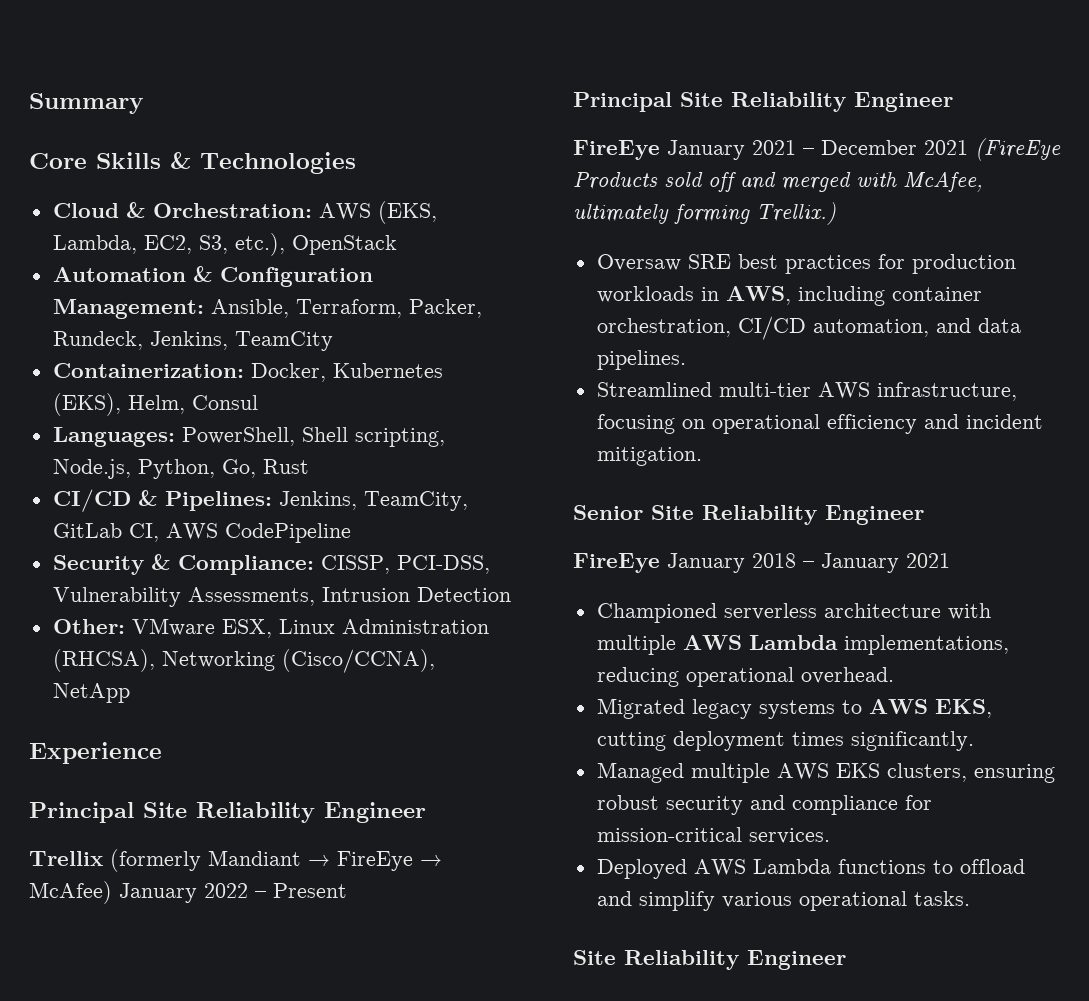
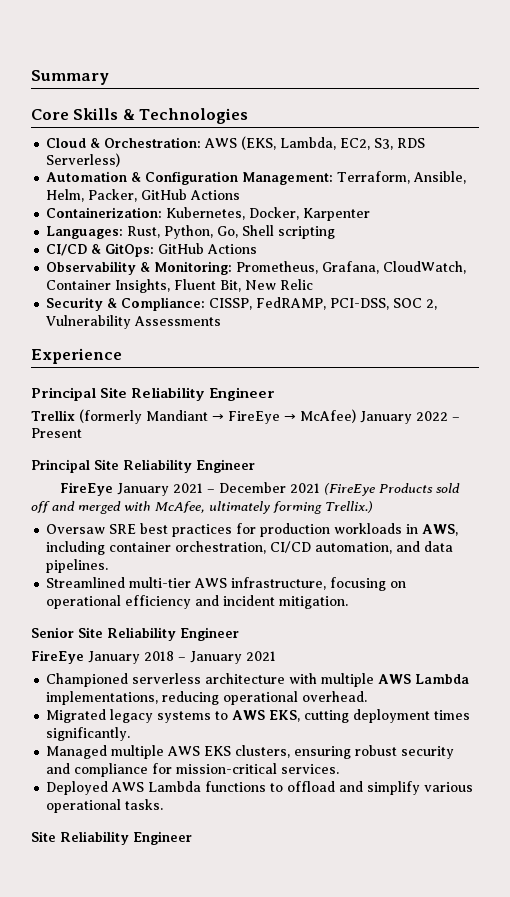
- Cloud & Orchestration: AWS (EKS, Lambda, EC2, S3, etc.), OpenStack
+ Cloud & Orchestration: AWS (EKS, Lambda, EC2, S3, RDS Serverless)
- Automation & Configuration Management: Ansible, Terraform, Packer, Rundeck, Jenkins, TeamCity
- Containerization: Docker, Kubernetes (EKS), Helm, Consul
- Languages: PowerShell, Shell scripting, Node.js, Python, Go, Rust
- CI/CD & Pipelines: Jenkins, TeamCity, GitLab CI, AWS CodePipeline
- Security & Compliance: CISSP, PCI-DSS, Vulnerability Assessments, Intrusion Detection
- Other: VMware ESX, Linux Administration (RHCSA), Networking (Cisco/CCNA), NetApp
+ Automation & Configuration Management: Terraform, Ansible, Helm, Packer, GitHub Actions
+ Containerization: Kubernetes, Docker, Karpenter
+ Languages: Rust, Python, Go, Shell scripting
+ CI/CD & GitOps: GitHub Actions
+ Observability & Monitoring: Prometheus, Grafana, CloudWatch, Container Insights, Fluent Bit, New Relic
+ Security & Compliance: CISSP, FedRAMP, PCI-DSS, SOC 2, Vulnerability Assessments

